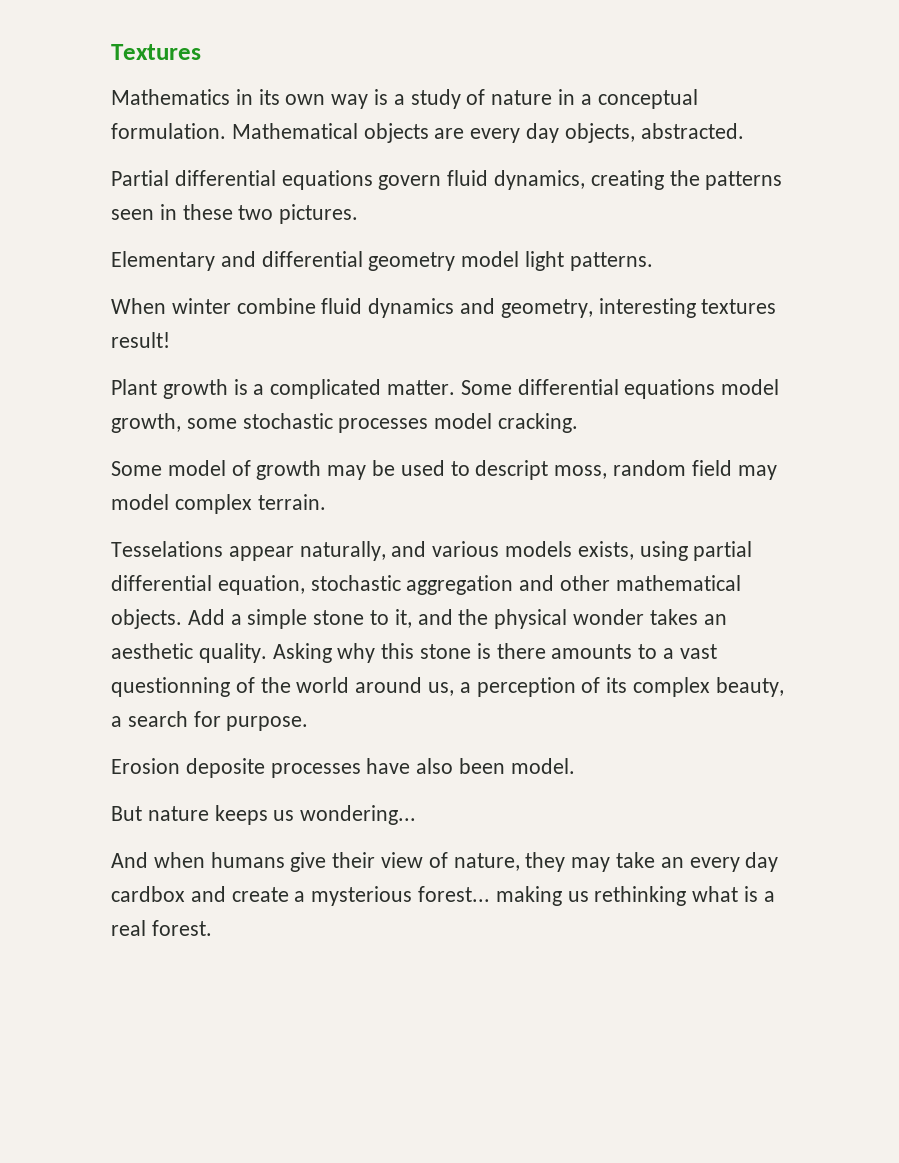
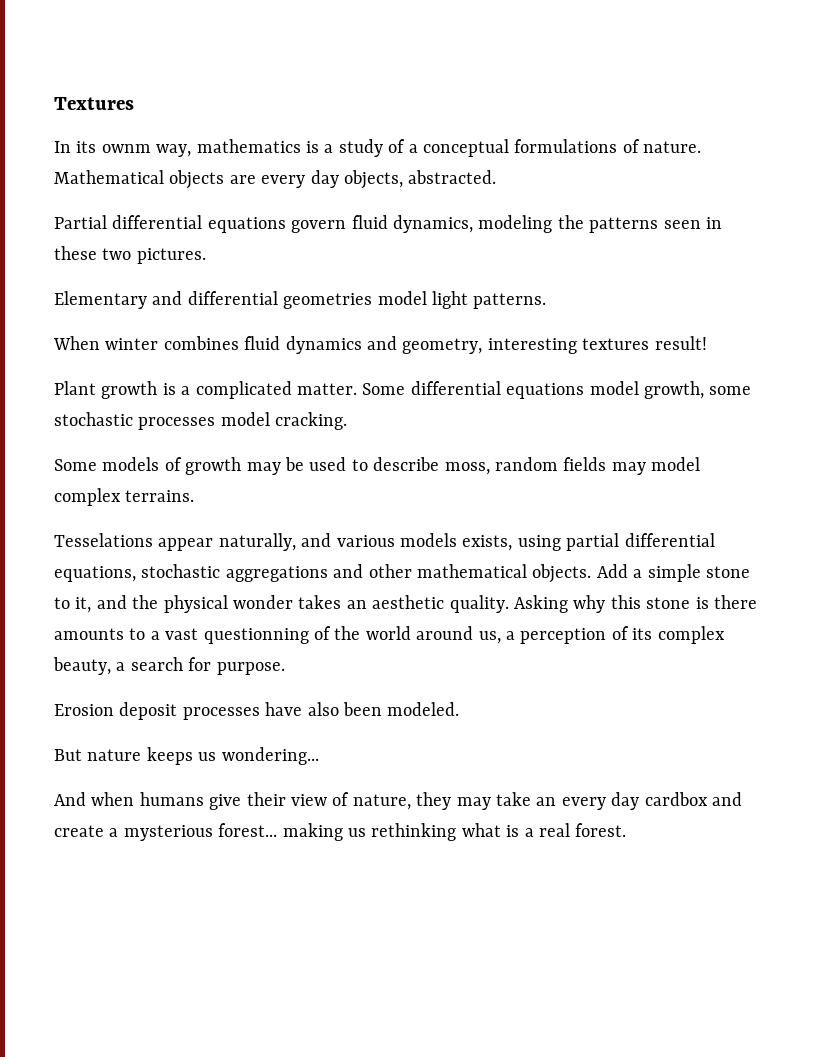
- Mathematics in its own way is a study of nature in a conceptual formulation.
+ In its ownm way, mathematics is a study of a conceptual formulations of nature.
- Partial differential equations govern fluid dynamics, creating the patterns seen in these two pictures.
+ Partial differential equations govern fluid dynamics, modeling the patterns seen in these two pictures.
- Elementary and differential geometry model light patterns.
+ Elementary and differential geometries model light patterns.
- When winter combine fluid dynamics and geometry, interesting textures result!
+ When winter combines fluid dynamics and geometry, interesting textures result!
- Some model of growth may be used to descript moss, random field may model complex terrain.
+ Some models of growth may be used to describe moss, random fields may model complex terrains.
- Tesselations appear naturally, and various models exists, using partial differential equation, stochastic aggregation and other mathematical objects.
+ Tesselations appear naturally, and various models exists, using partial differential equations, stochastic aggregations and other mathematical objects.
- Erosion deposite processes have also been model.
+ Erosion deposit processes have also been modeled.

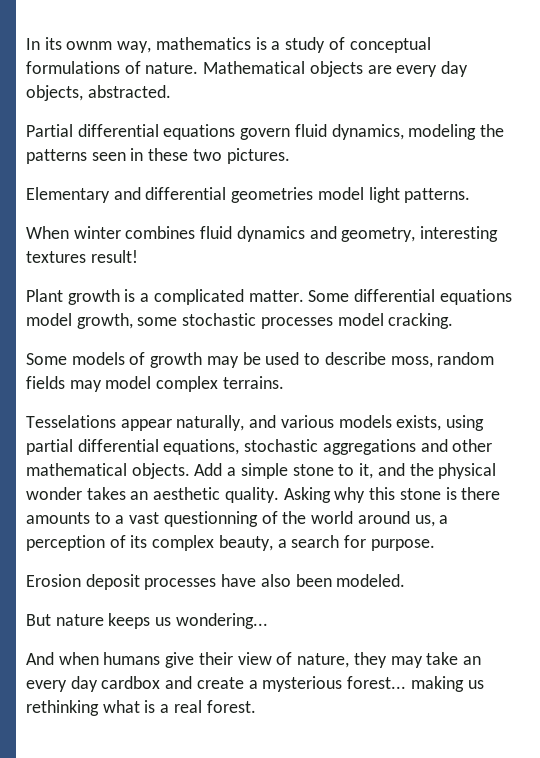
- Textures
- In its ownm way, mathematics is a study of a conceptual formulations of nature.
+ In its ownm way, mathematics is a study of conceptual formulations of nature.

